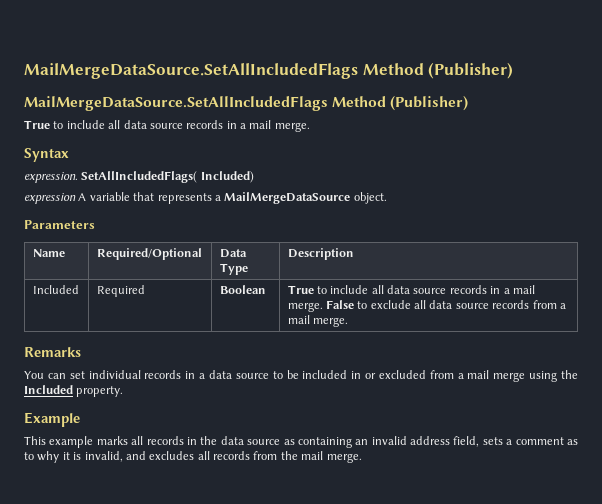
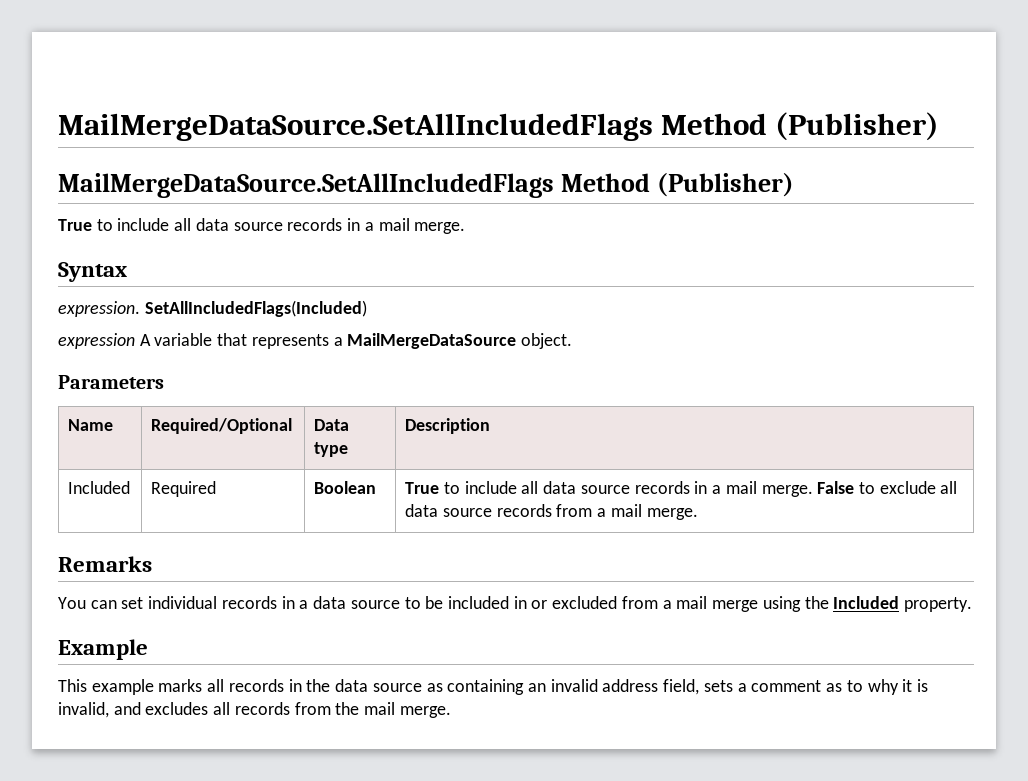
- SetAllIncludedFlags( Included)
+ SetAllIncludedFlags(Included)
- Name | Required/Optional | Data Type | Description
+ Name | Required/Optional | Data type | Description

